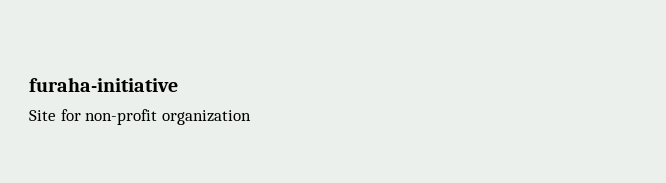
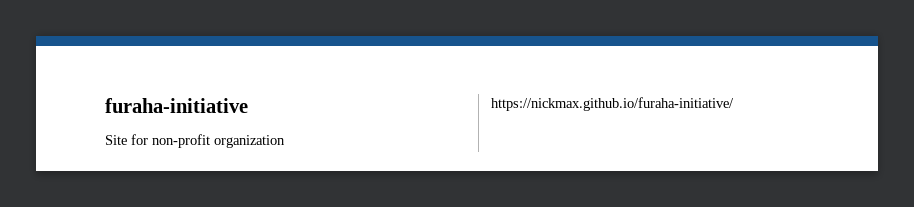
- Site for non-profit organization
+ Site for non-profit organization https://nickmax.github.io/furaha-initiative/

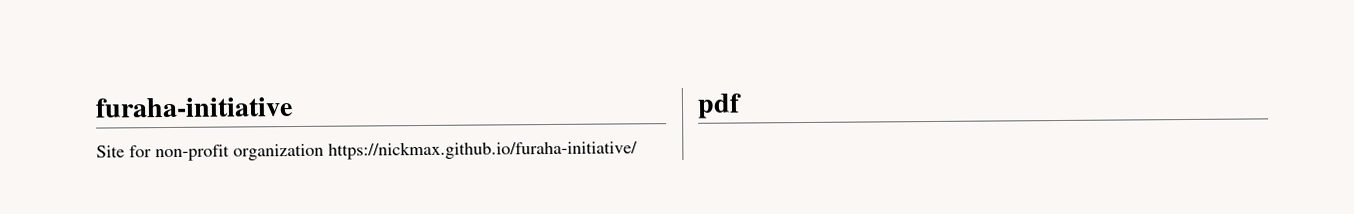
+ pdf

